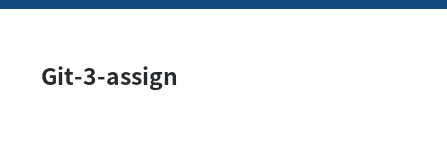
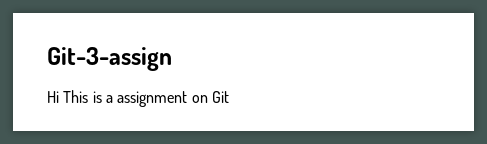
+ Hi This is a assignment on Git

